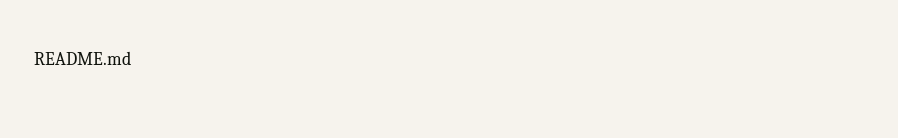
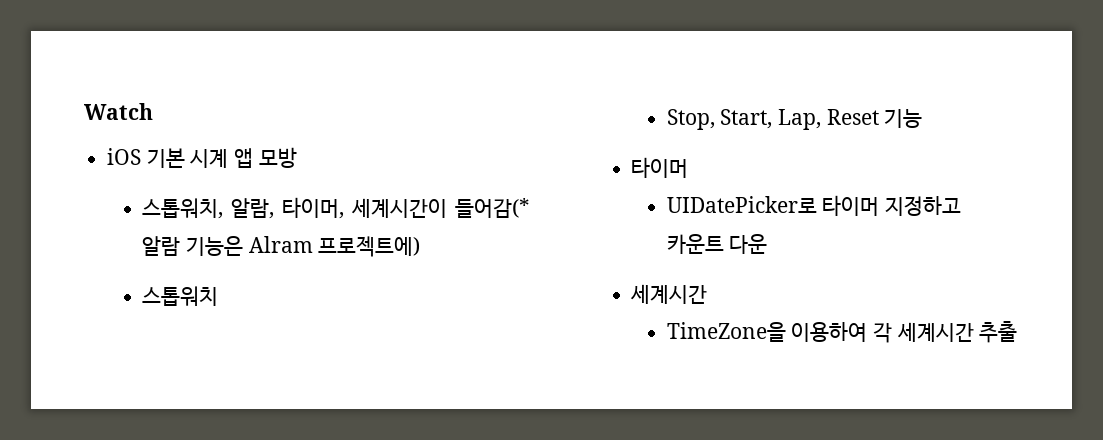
- README.md
+ Watch
+ iOS 기본 시계 앱 모방
+ 스톱워치, 알람, 타이머, 세계시간이 들어감(* 알람 기능은 Alram 프로젝트에)
+ 스톱워치
+ Stop, Start, Lap, Reset 기능
+ 타이머
+ UIDatePicker로 타이머 지정하고 카운트 다운
+ 세계시간
+ TimeZone을 이용하여 각 세계시간 추출

